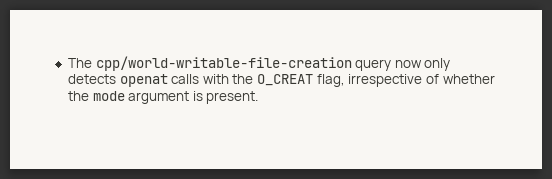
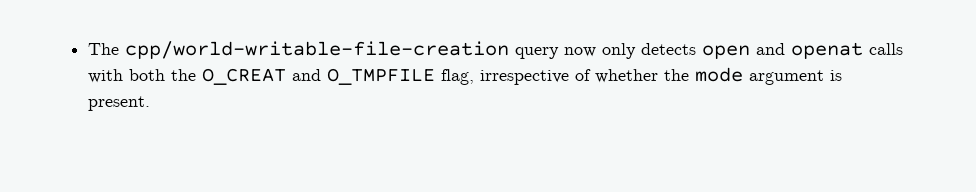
- The cpp/world-writable-file-creation query now only detects openat calls with the O_CREAT flag, irrespective of whether the mode argument is present.
+ The cpp/world-writable-file-creation query now only detects open and openat calls with both the O_CREAT and O_TMPFILE flag, irrespective of whether the mode argument is present.

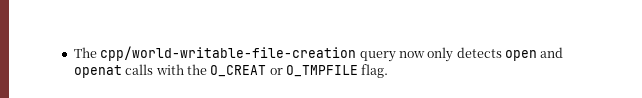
- The cpp/world-writable-file-creation query now only detects open and openat calls with both the O_CREAT and O_TMPFILE flag, irrespective of whether the mode argument is present.
+ The cpp/world-writable-file-creation query now only detects open and openat calls with the O_CREAT or O_TMPFILE flag.

